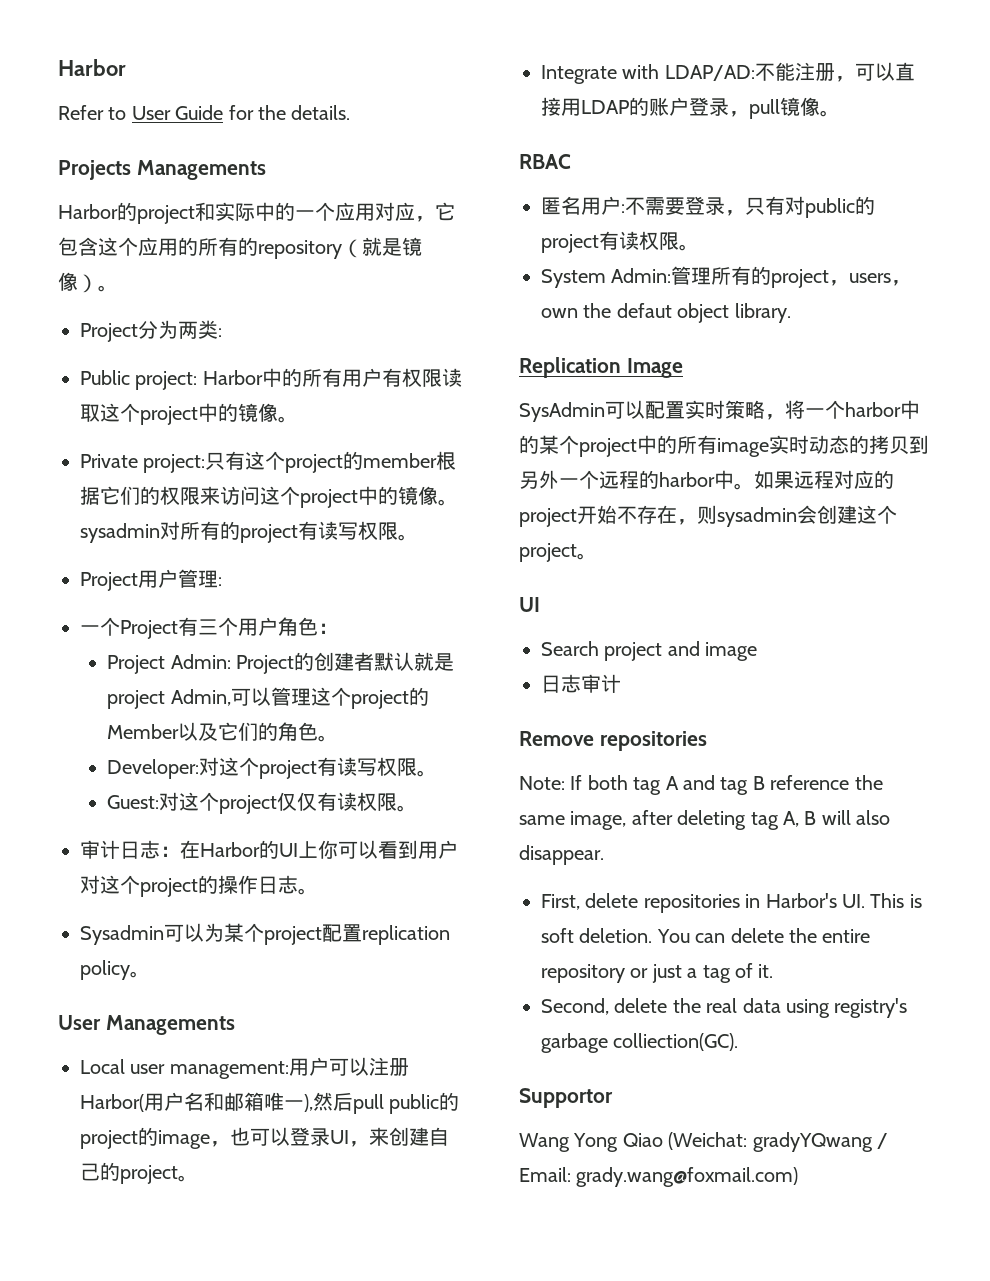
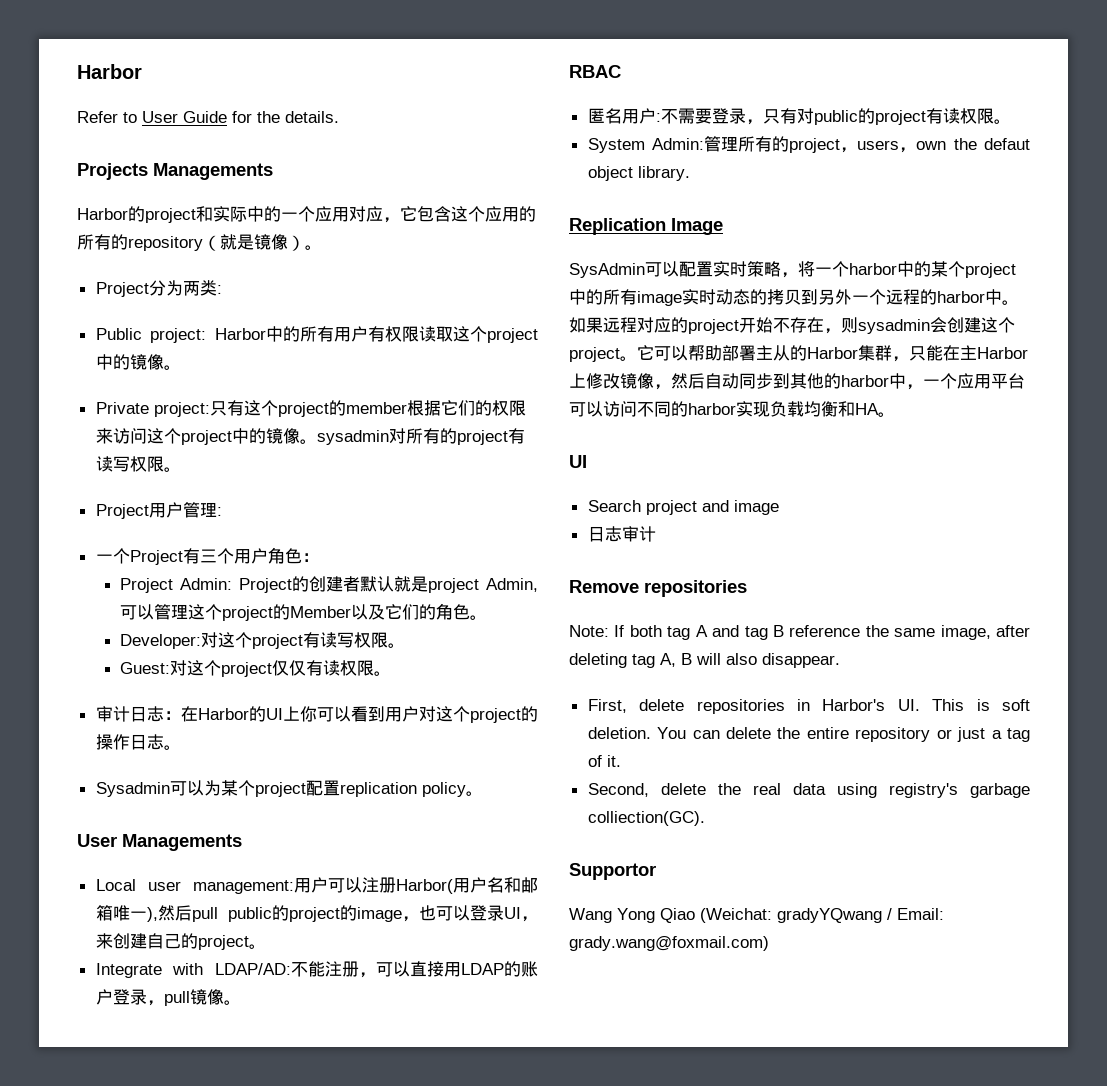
+ 它可以帮助部署主从的Harbor集群，只能在主Harbor上修改镜像，然后自动同步到其他的harbor中，一个应用平台可以访问不同的harbor实现负载均衡和HA。

